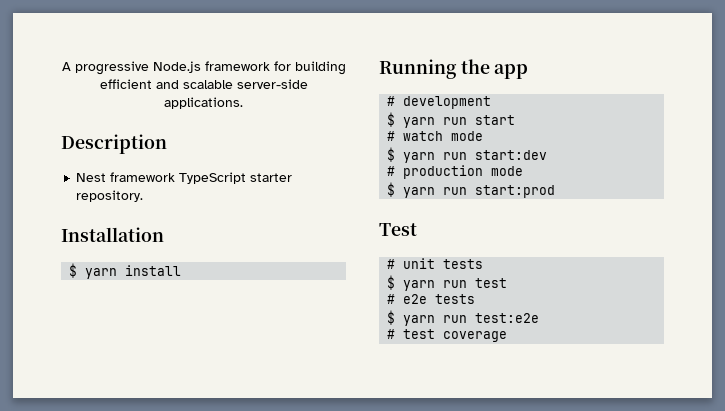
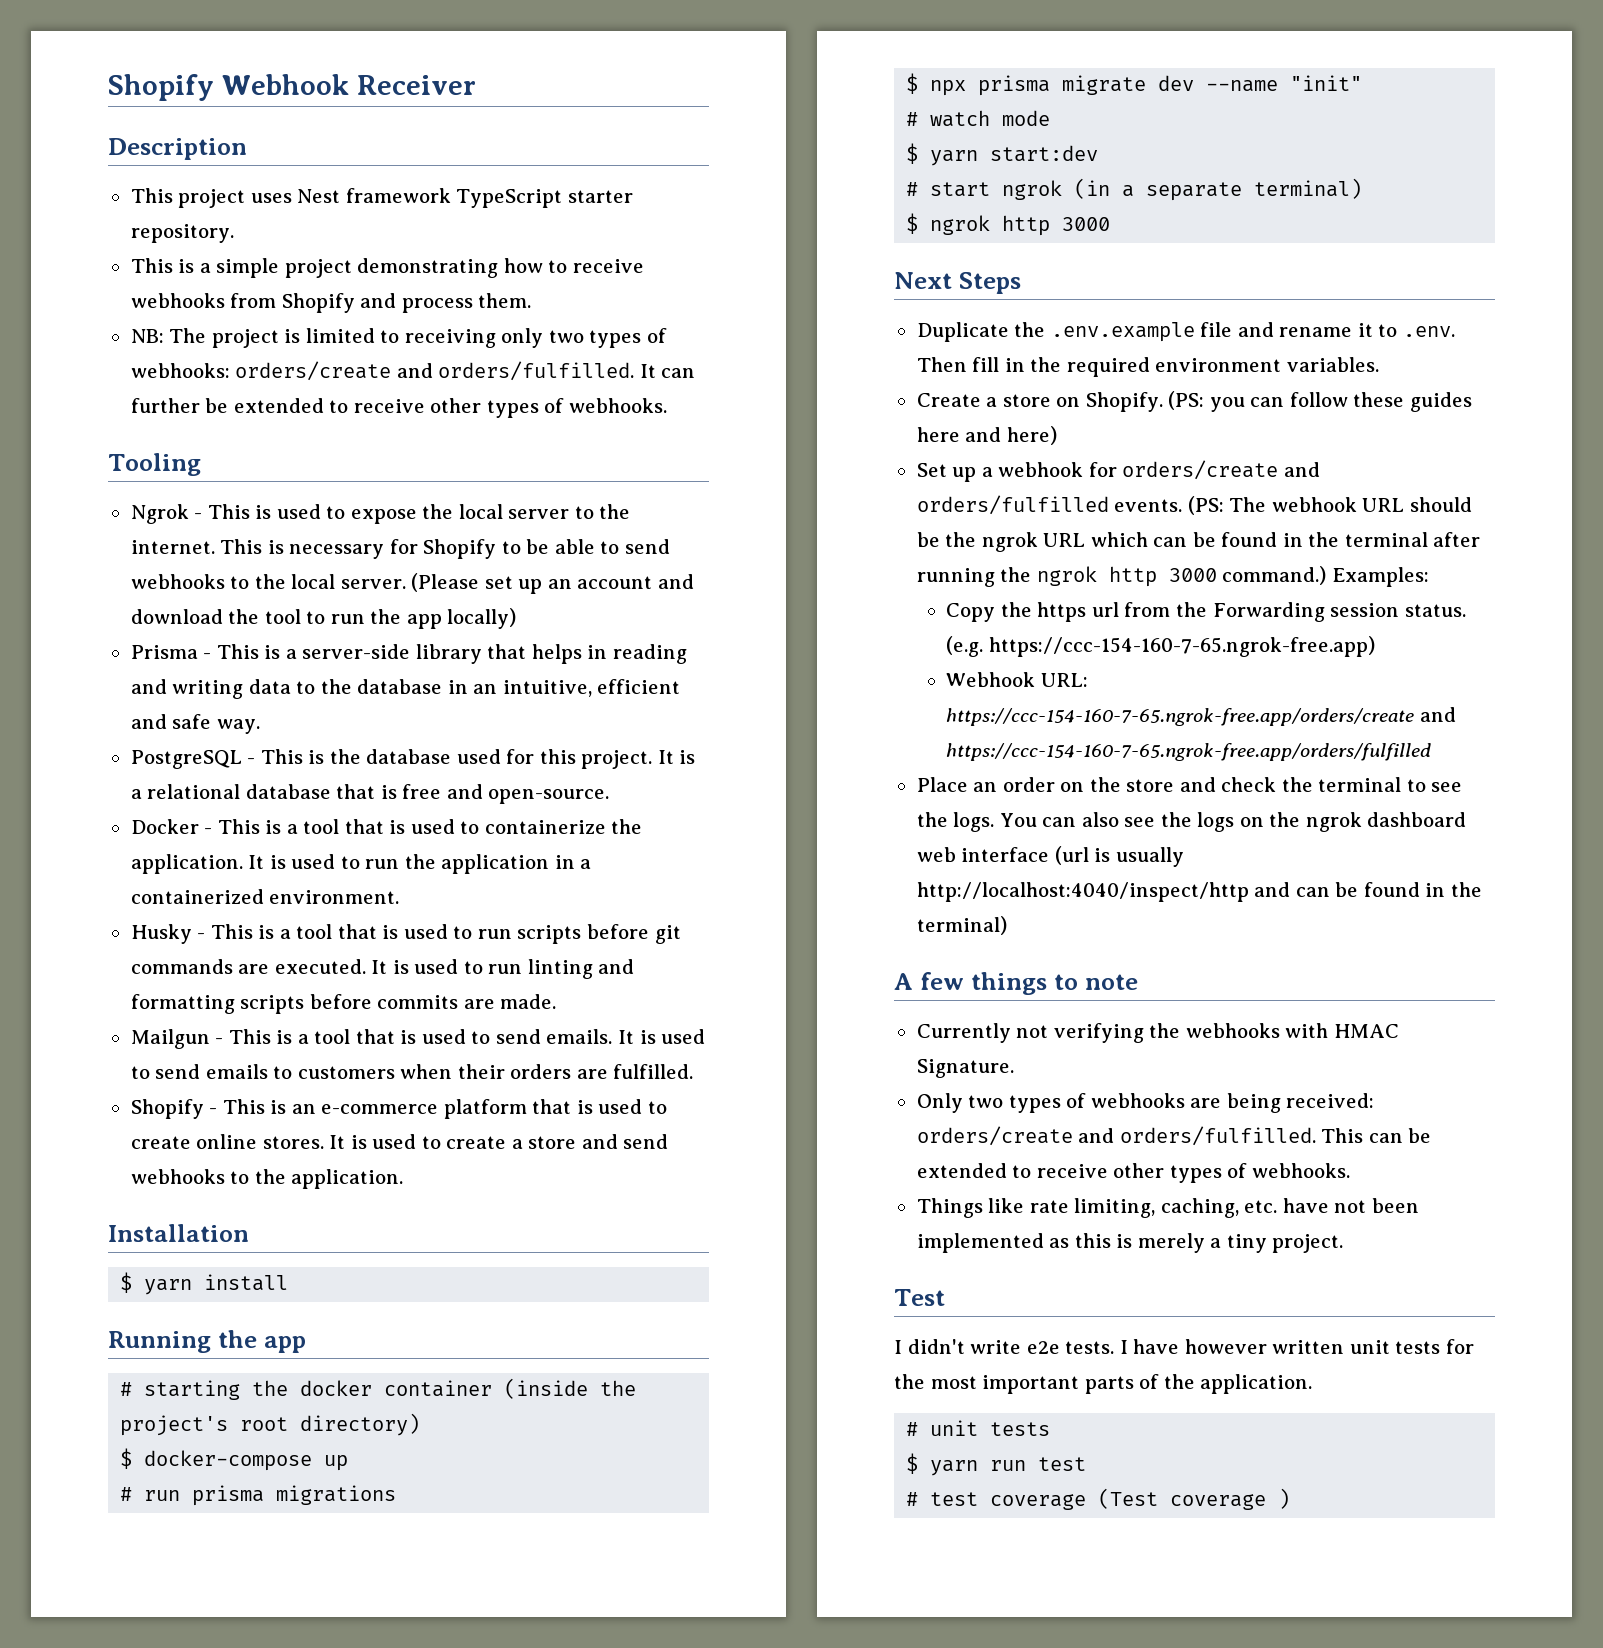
- A progressive Node.js framework for building efficient and scalable server-side applications.
+ Shopify Webhook Receiver
  Description
- Nest framework TypeScript starter repository.
+ This project uses Nest framework TypeScript starter repository.
+ This is a simple project demonstrating how to receive webhooks from Shopify and process them.
+ NB: The project is limited to receiving only two types of webhooks: orders/create and orders/fulfilled. It can further be extended to receive other types of webhooks.
+ Tooling
+ Ngrok - This is used to expose the local server to the internet. This is necessary for Shopify to be able to send webhooks to the local server. (Please set up an account and download the tool to run the app locally)
+ Prisma - This is a server-side library that helps in reading and writing data to the database in an intuitive, efficient and safe way.
+ PostgreSQL - This is the database used for this project. It is a relational database that is free and open-source.
+ Docker - This is a tool that is used to containerize the application. It is used to run the application in a containerized environment.
+ Husky - This is a tool that is used to run scripts before git commands are executed. It is used to run linting and formatting scripts before commits are made.
+ Mailgun - This is a tool that is used to send emails. It is used to send emails to customers when their orders are fulfilled.
+ Shopify - This is an e-commerce platform that is used to create online stores. It is used to create a store and send webhooks to the application.
- # development
- $ yarn run start
+ # starting the docker container (inside the project's root directory)
+ $ docker-compose up
+ # run prisma migrations
+ $ npx prisma migrate dev --name "init"
- $ yarn run start:dev
+ $ yarn start:dev
- # production mode
- $ yarn run start:prod
+ # start ngrok (in a separate terminal)
+ $ ngrok http 3000
+ Next Steps
+ Duplicate the .env.example file and rename it to .env. Then fill in the required environment variables.
+ Create a store on Shopify. (PS: you can follow these guides here and here)
+ Set up a webhook for orders/create and orders/fulfilled events. (PS: The webhook URL should be the ngrok URL which can be found in the terminal after running the ngrok http 3000 command.) Examples:
+ Copy the https url from the Forwarding session status. (e.g. https://ccc-154-160-7-65.ngrok-free.app)
+ Webhook URL: https://ccc-154-160-7-65.ngrok-free.app/orders/create and https://ccc-154-160-7-65.ngrok-free.app/orders/fulfilled
+ Place an order on the store and check the terminal to see the logs. You can also see the logs on the ngrok dashboard web interface (url is usually http://localhost:4040/inspect/http and can be found in the terminal)
+ A few things to note
+ Currently not verifying the webhooks with HMAC Signature.
+ Only two types of webhooks are being received: orders/create and orders/fulfilled. This can be extended to receive other types of webhooks.
+ Things like rate limiting, caching, etc. have not been implemented as this is merely a tiny project.
  Test
+ I didn't write e2e tests. I have however written unit tests for the most important parts of the application.
- # e2e tests
- $ yarn run test:e2e
- # test coverage
+ # test coverage (Test coverage )

